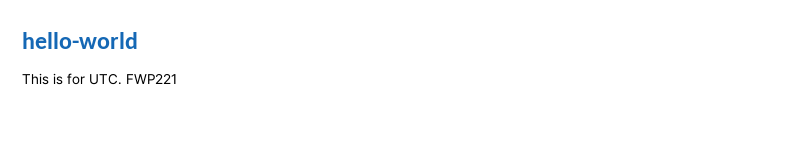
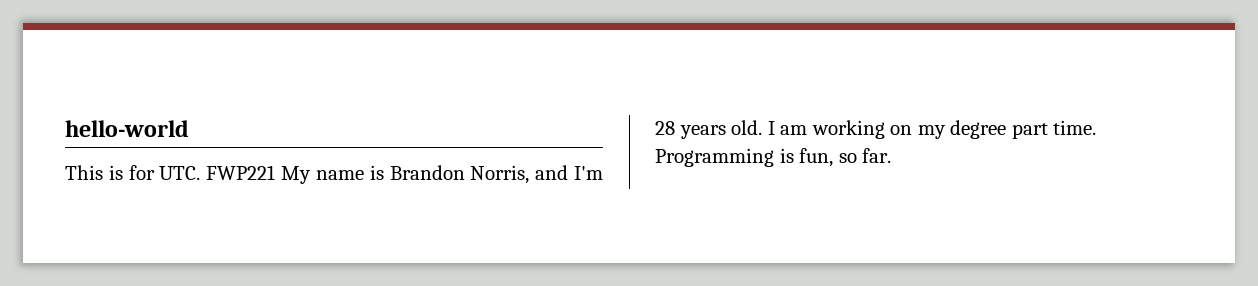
- This is for UTC. FWP221
+ This is for UTC. FWP221 My name is Brandon Norris, and I'm 28 years old. I am working on my degree part time. Programming is fun, so far.

